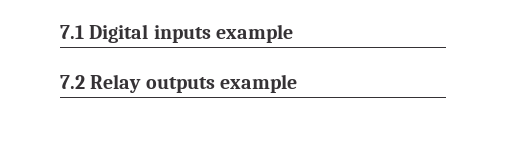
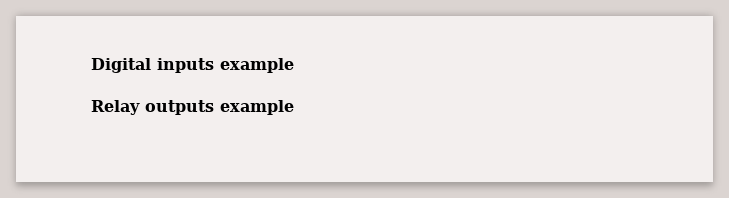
- 7.1 Digital inputs example
+ Digital inputs example
- 7.2 Relay outputs example
+ Relay outputs example

